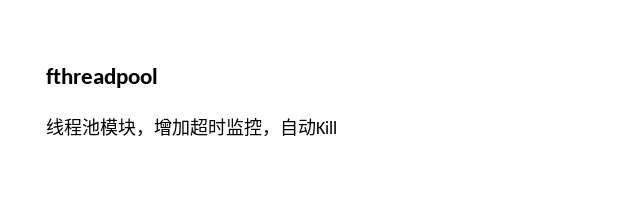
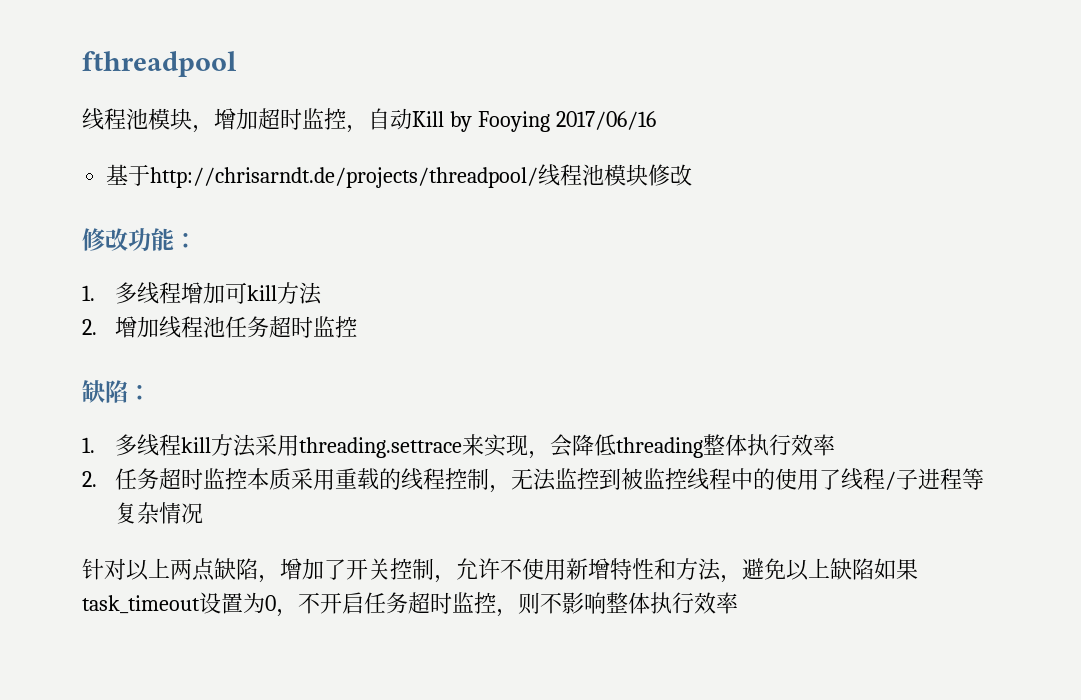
- 线程池模块，增加超时监控，自动Kill
+ 线程池模块，增加超时监控，自动Kill by Fooying 2017/06/16
+ 基于http://chrisarndt.de/projects/threadpool/线程池模块修改
+ 修改功能：
+ 1.多线程增加可kill方法
+ 2.增加线程池任务超时监控
+ 缺陷：
+ 1.多线程kill方法采用threading.settrace来实现，会降低threading整体执行效率
+ 2.任务超时监控本质采用重载的线程控制，无法监控到被监控线程中的使用了线程/子进程等复杂情况
+ 针对以上两点缺陷，增加了开关控制，允许不使用新增特性和方法，避免以上缺陷如果task_timeout设置为0，不开启任务超时监控，则不影响整体执行效率

